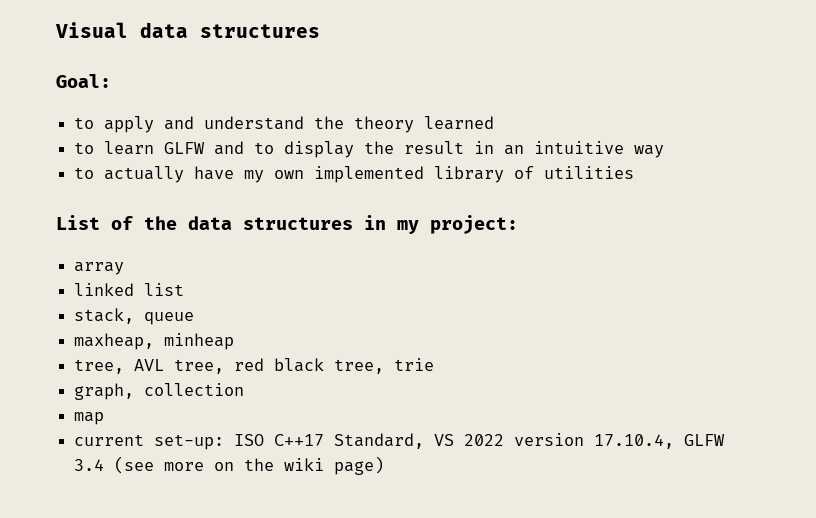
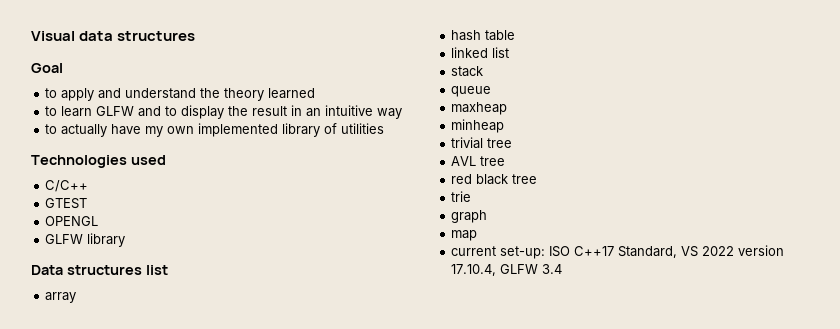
- Goal:
+ Goal
- List of the data structures in my project:
+ Technologies used
+ C/C++
+ GTEST
+ OPENGL
+ GLFW library
+ Data structures list
+ hash table
- stack, queue
+ stack
+ queue
- maxheap, minheap
+ maxheap
+ minheap
- tree, AVL tree, red black tree, trie
+ trivial tree
+ AVL tree
+ red black tree
+ trie
- graph, collection
+ graph
- current set-up: ISO C++17 Standard, VS 2022 version 17.10.4, GLFW 3.4 (see more on the wiki page)
+ current set-up: ISO C++17 Standard, VS 2022 version 17.10.4, GLFW 3.4

